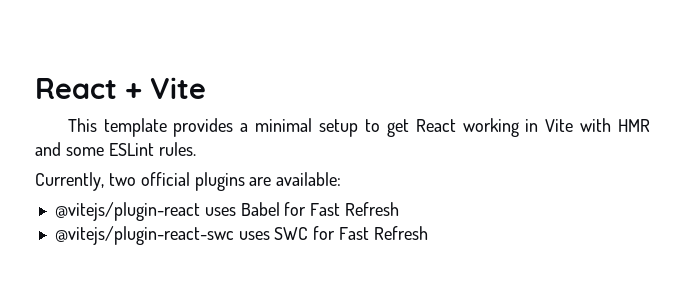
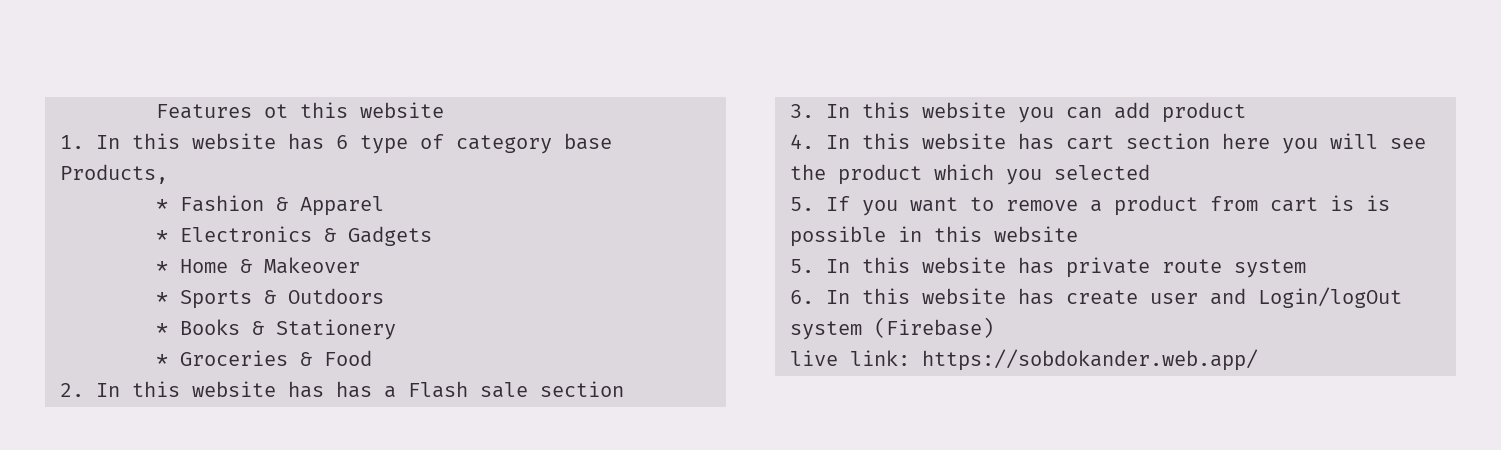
- React + Vite
- This template provides a minimal setup to get React working in Vite with HMR and some ESLint rules.
- Currently, two official plugins are available:
- @vitejs/plugin-react uses Babel for Fast Refresh
- @vitejs/plugin-react-swc uses SWC for Fast Refresh
+ Features ot this website
+ 1. In this website has 6 type of category base Products,
+ * Fashion & Apparel
+ * Electronics & Gadgets
+ * Home & Makeover
+ * Sports & Outdoors
+ * Books & Stationery
+ * Groceries & Food
+ 2. In this website has has a Flash sale section
+ 3. In this website you can add product
+ 4. In this website has cart section here you will see the product which you selected
+ 5. If you want to remove a product from cart is is possible in this website
+ 5. In this website has private route system
+ 6. In this website has create user and Login/logOut system (Firebase)
+ live link: https://sobdokander.web.app/

